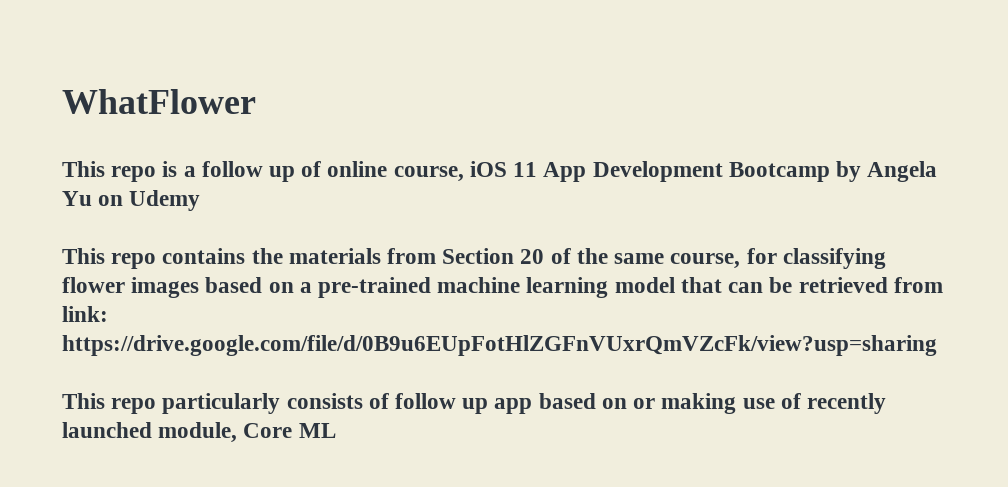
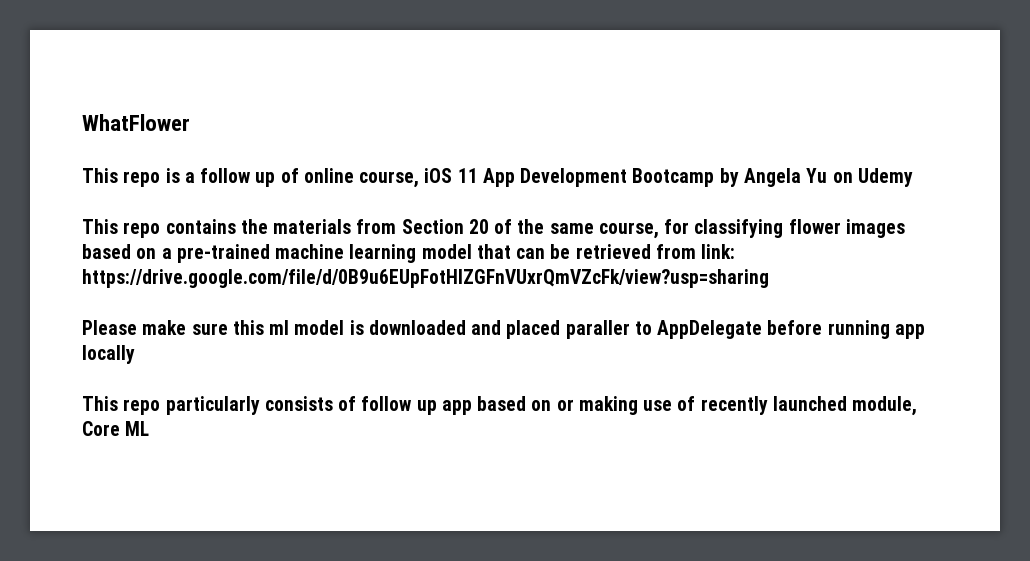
+ Please make sure this ml model is downloaded and placed paraller to AppDelegate before running app locally

